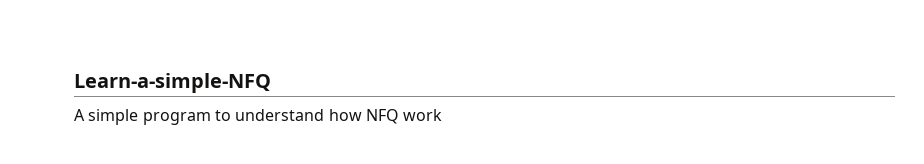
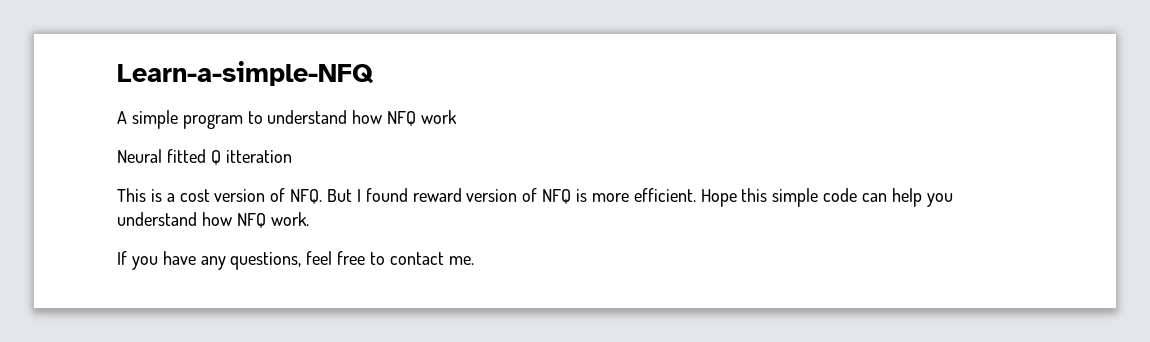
+ Neural fitted Q itteration
+ This is a cost version of NFQ. But I found reward version of NFQ is more efficient. Hope this simple code can help you understand how NFQ work.
+ If you have any questions, feel free to contact me.

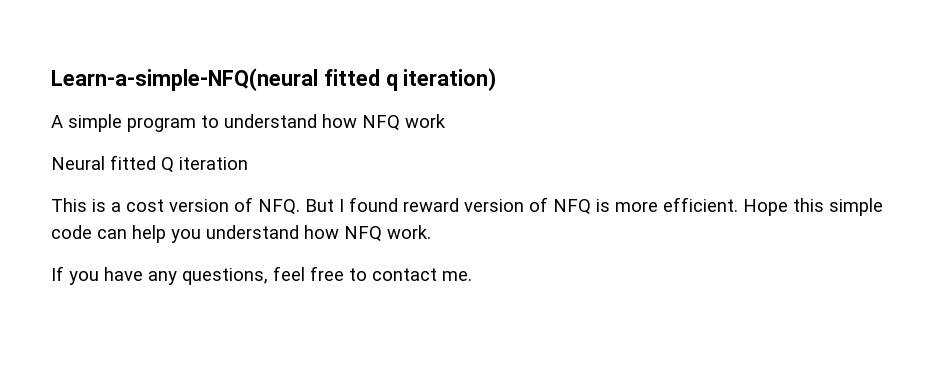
- Learn-a-simple-NFQ
+ Learn-a-simple-NFQ(neural fitted q iteration)
- Neural fitted Q itteration
+ Neural fitted Q iteration

